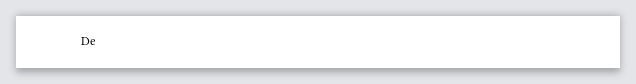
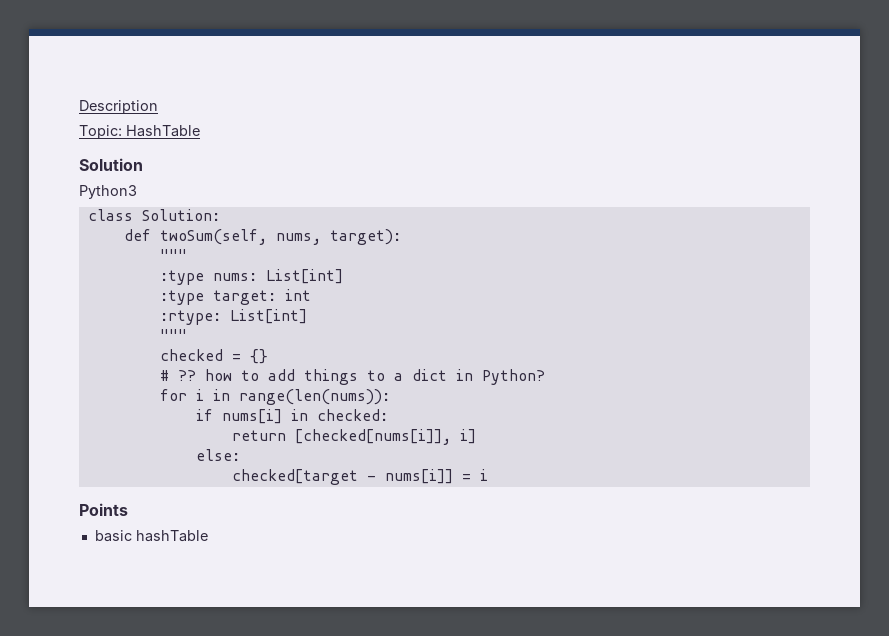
- De
+ Description
+ Topic: HashTable
+ Solution
+ Python3
+ class Solution:
+ def twoSum(self, nums, target):
+ """
+ :type nums: List[int]
+ :type target: int
+ :rtype: List[int]
+ """
+ checked = {}
+ # ?? how to add things to a dict in Python?
+ for i in range(len(nums)):
+ if nums[i] in checked:
+ return [checked[nums[i]], i]
+ else:
+ checked[target - nums[i]] = i
+ Points
+ basic hashTable

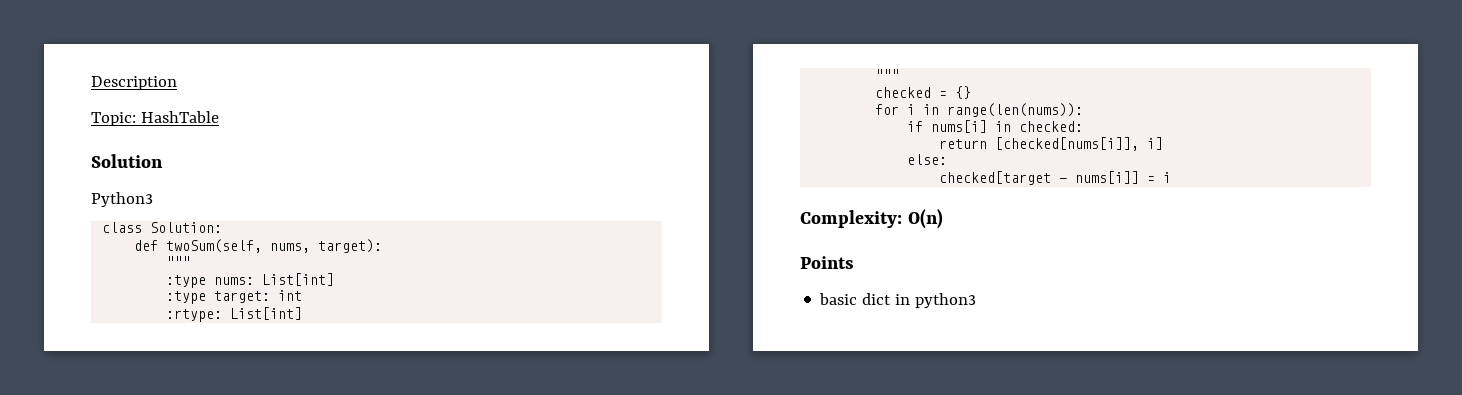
- # ?? how to add things to a dict in Python?
+ Complexity: O(n)
- basic hashTable
+ basic dict in python3

